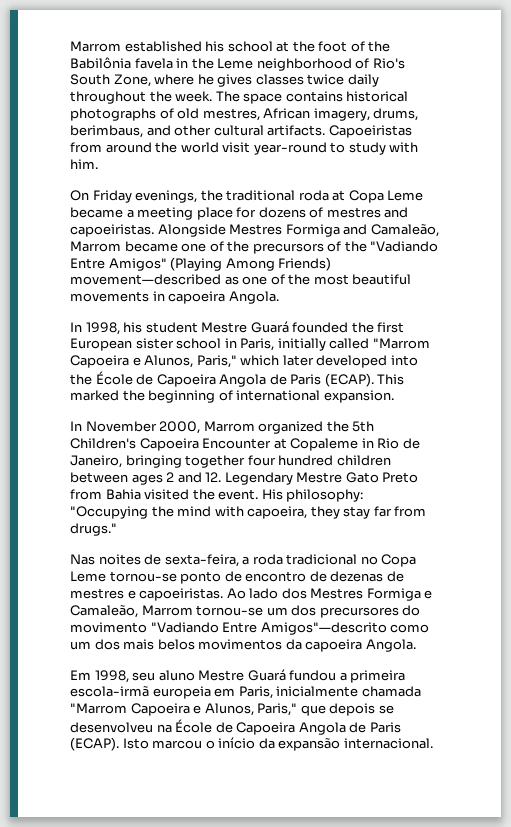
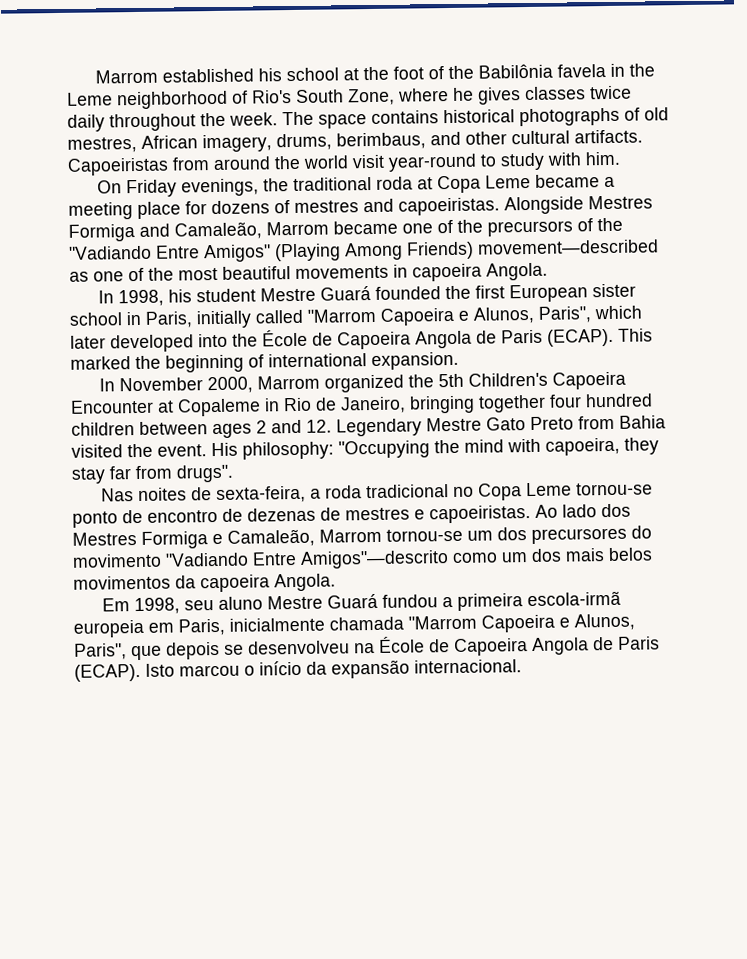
- In 1998, his student Mestre Guará founded the first European sister school in Paris, initially called "Marrom Capoeira e Alunos, Paris," which later developed into the École de Capoeira Angola de Paris (ECAP).
+ In 1998, his student Mestre Guará founded the first European sister school in Paris, initially called "Marrom Capoeira e Alunos, Paris", which later developed into the École de Capoeira Angola de Paris (ECAP).
- His philosophy: "Occupying the mind with capoeira, they stay far from drugs."
+ His philosophy: "Occupying the mind with capoeira, they stay far from drugs".
- Em 1998, seu aluno Mestre Guará fundou a primeira escola-irmã europeia em Paris, inicialmente chamada "Marrom Capoeira e Alunos, Paris," que depois se desenvolveu na École de Capoeira Angola de Paris (ECAP).
+ Em 1998, seu aluno Mestre Guará fundou a primeira escola-irmã europeia em Paris, inicialmente chamada "Marrom Capoeira e Alunos, Paris", que depois se desenvolveu na École de Capoeira Angola de Paris (ECAP).

